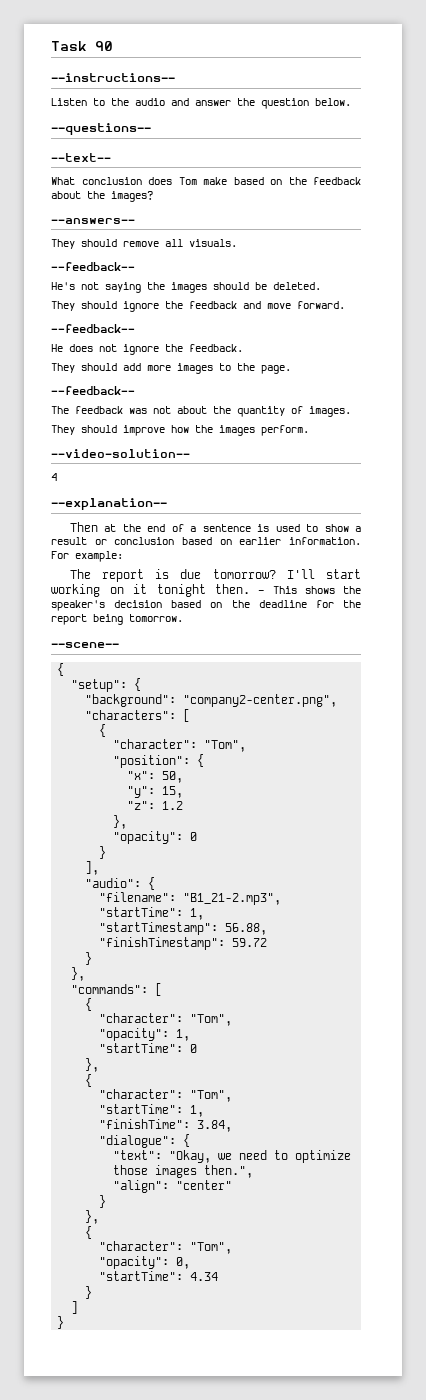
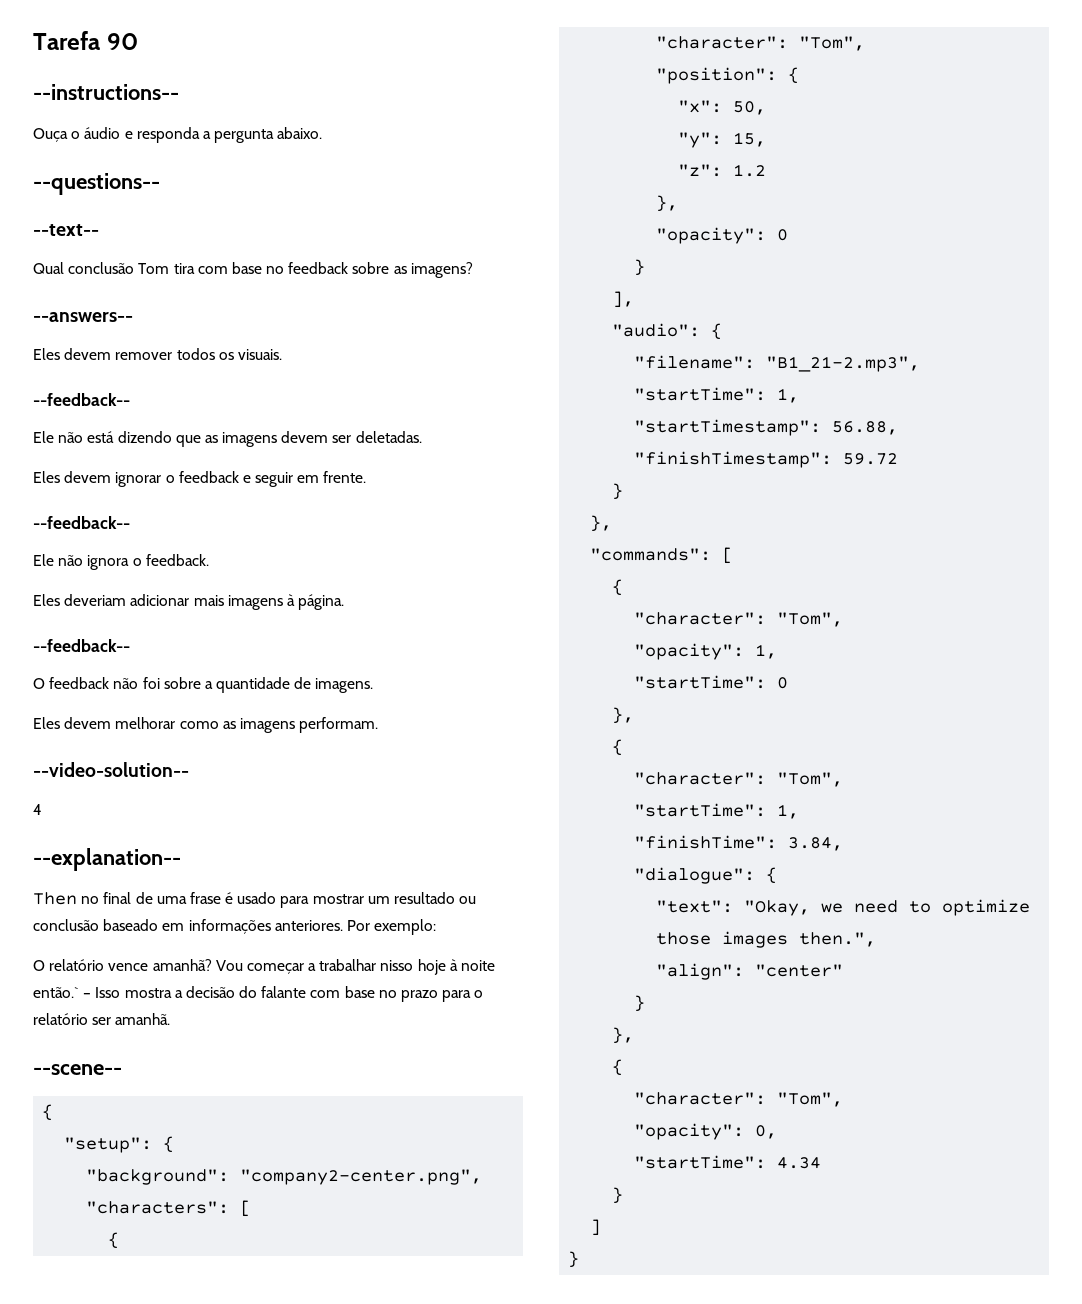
- Task 90
+ Tarefa 90
- Listen to the audio and answer the question below.
+ Ouça o áudio e responda a pergunta abaixo.
  --questions--
  --text--
- What conclusion does Tom make based on the feedback about the images?
+ Qual conclusão Tom tira com base no feedback sobre as imagens?
  --answers--
- They should remove all visuals.
+ Eles devem remover todos os visuais.
  --feedback--
- He's not saying the images should be deleted.
- They should ignore the feedback and move forward.
+ Ele não está dizendo que as imagens devem ser deletadas.
+ Eles devem ignorar o feedback e seguir em frente.
  --feedback--
- He does not ignore the feedback.
- They should add more images to the page.
+ Ele não ignora o feedback.
+ Eles deveriam adicionar mais imagens à página.
  --feedback--
- The feedback was not about the quantity of images.
- They should improve how the images perform.
+ O feedback não foi sobre a quantidade de imagens.
+ Eles devem melhorar como as imagens performam.
  --video-solution--
  4
  --explanation--
- Then at the end of a sentence is used to show a result or conclusion based on earlier information. For example:
- The report is due tomorrow? I'll start working on it tonight then. – This shows the speaker's decision based on the deadline for the report being tomorrow.
+ Then no final de uma frase é usado para mostrar um resultado ou conclusão baseado em informações anteriores. Por exemplo:
+ O relatório vence amanhã? Vou começar a trabalhar nisso hoje à noite então.` – Isso mostra a decisão do falante com base no prazo para o relatório ser amanhã.

